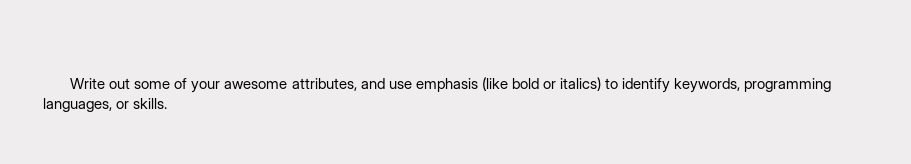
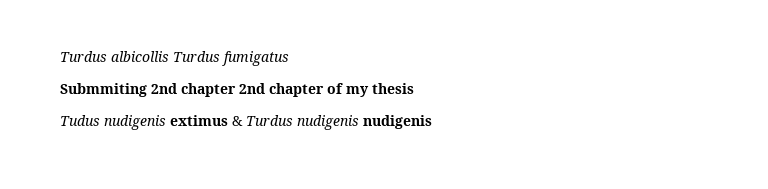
- Write out some of your awesome attributes, and use emphasis (like bold or italics) to identify keywords, programming languages, or skills.
+ Turdus albicollis Turdus fumigatus
+ Submmiting 2nd chapter 2nd chapter of my thesis
+ Tudus nudigenis extimus & Turdus nudigenis nudigenis

